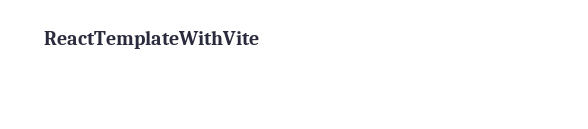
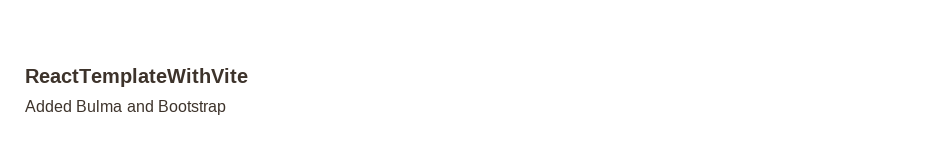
+ Added Bulma and Bootstrap

